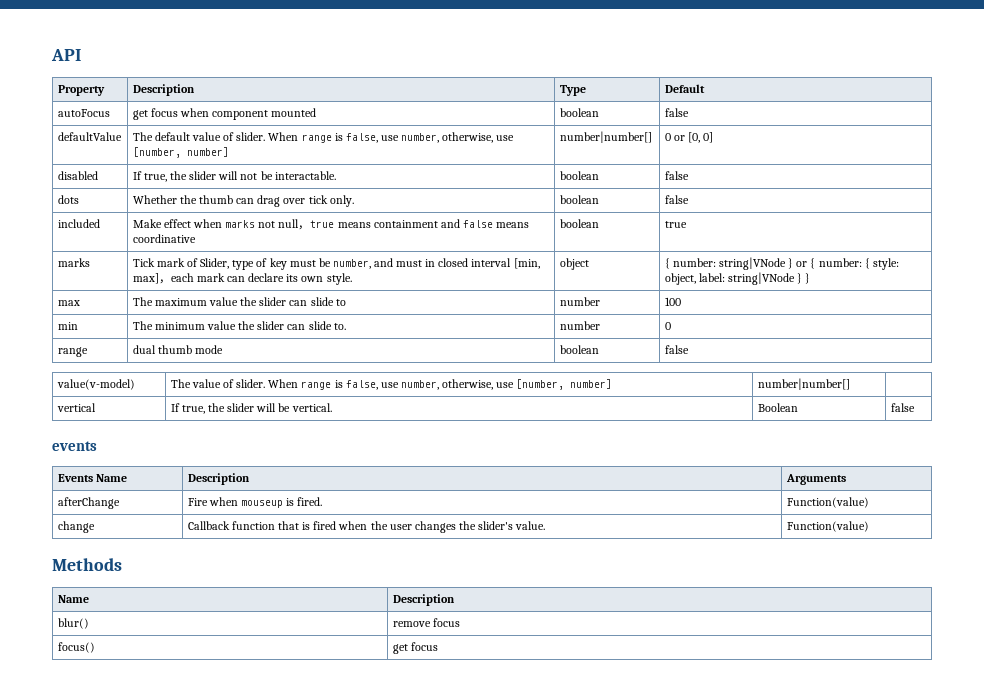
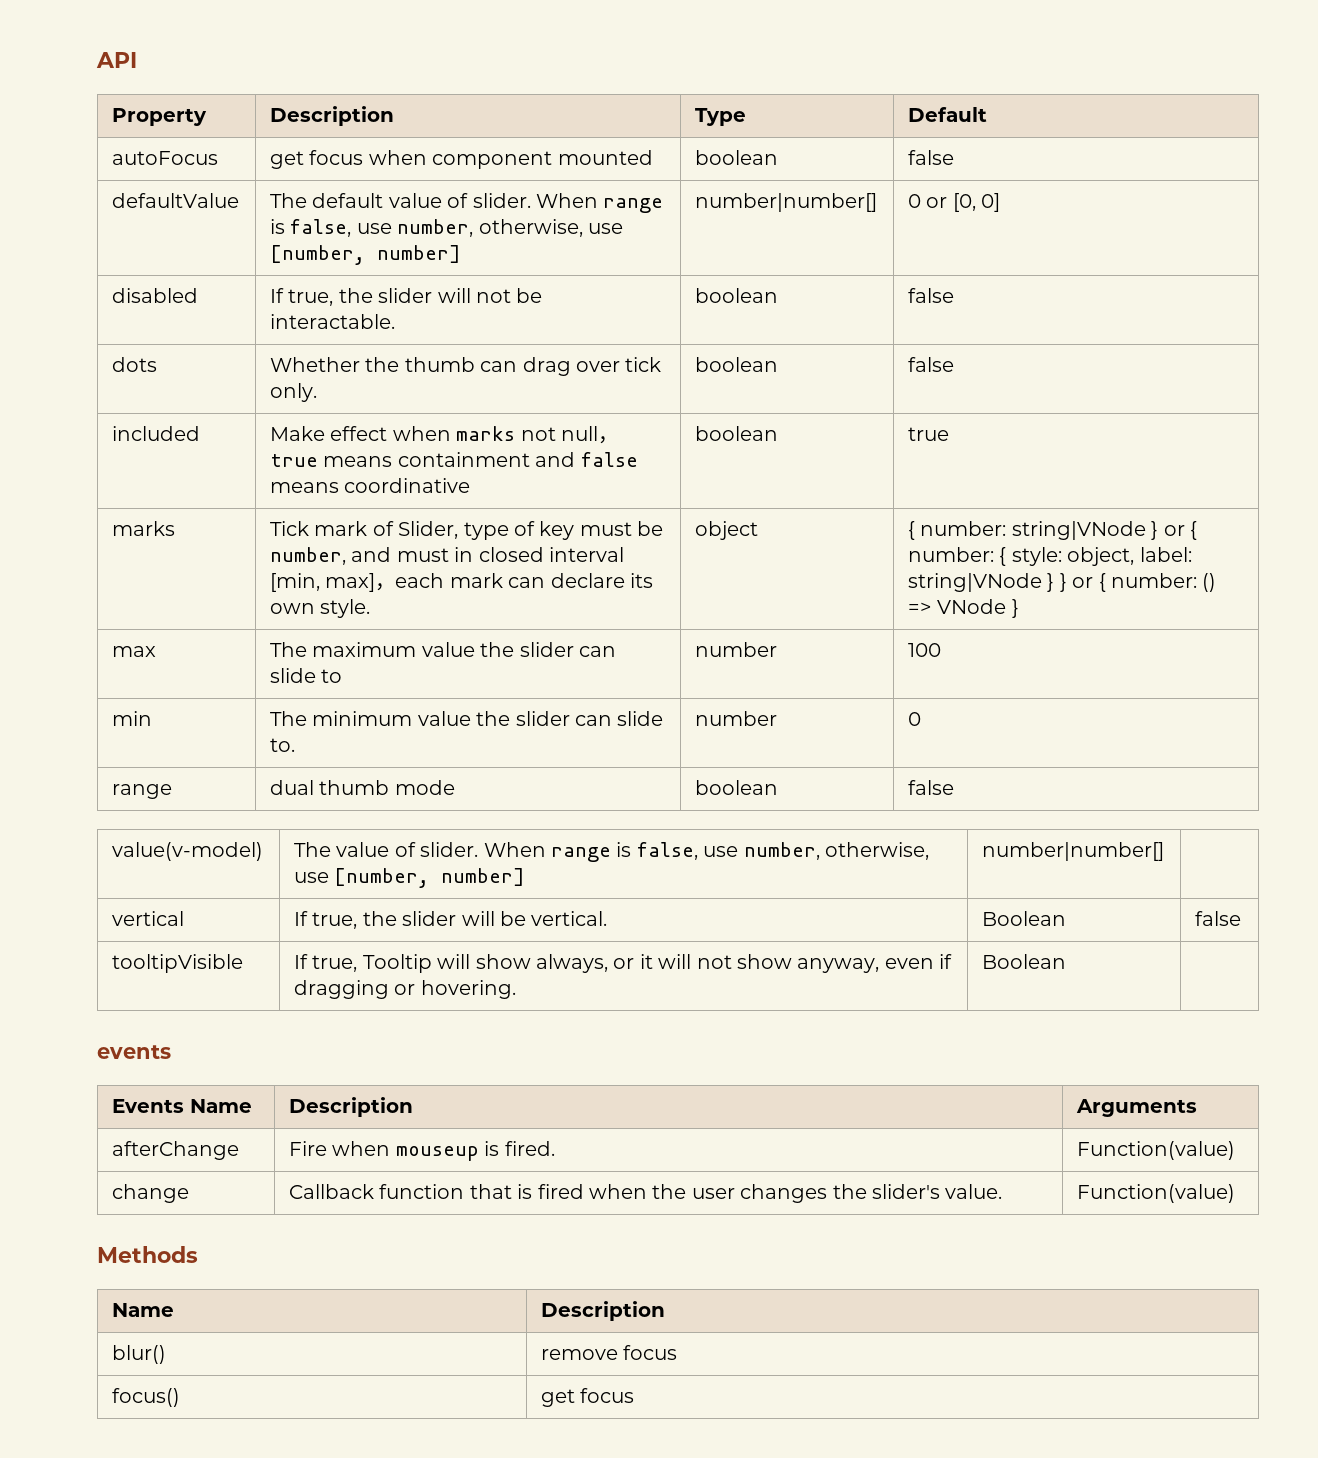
- { number: string|VNode } or { number: { style: object, label: string|VNode } }
+ { number: string|VNode } or { number: { style: object, label: string|VNode } } or { number: () => VNode }
+ tooltipVisible | If true, Tooltip will show always, or it will not show anyway, even if dragging or hovering. | Boolean |

